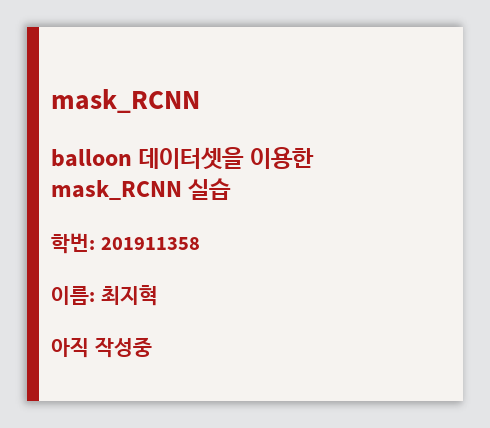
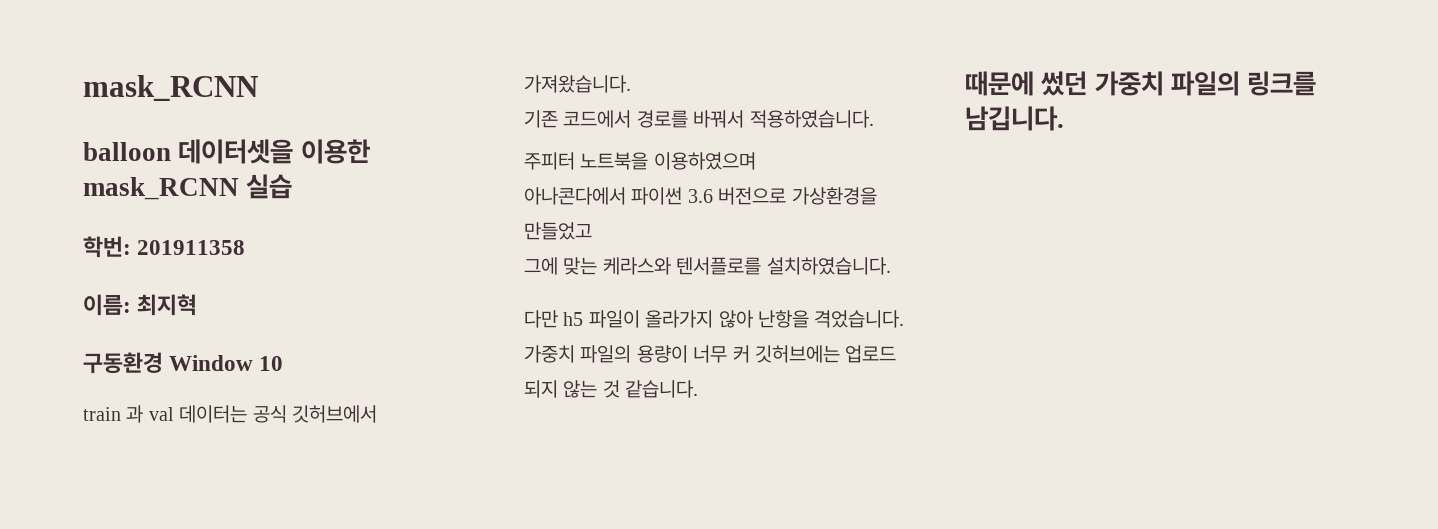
- 아직 작성중
+ 구동환경 Window 10
+ train 과 val 데이터는 공식 깃허브에서 가져왔습니다.
+ 기존 코드에서 경로를 바꿔서 적용하였습니다.
+ 주피터 노트북을 이용하였으며
+ 아나콘다에서 파이썬 3.6 버전으로 가상환경을 만들었고
+ 그에 맞는 케라스와 텐서플로를 설치하였습니다.
+ 다만 h5 파일이 올라가지 않아 난항을 격었습니다. 가중치 파일의 용량이 너무 커 깃허브에는 업로드 되지 않는 것 같습니다.
+ 때문에 썼던 가중치 파일의 링크를 남깁니다.

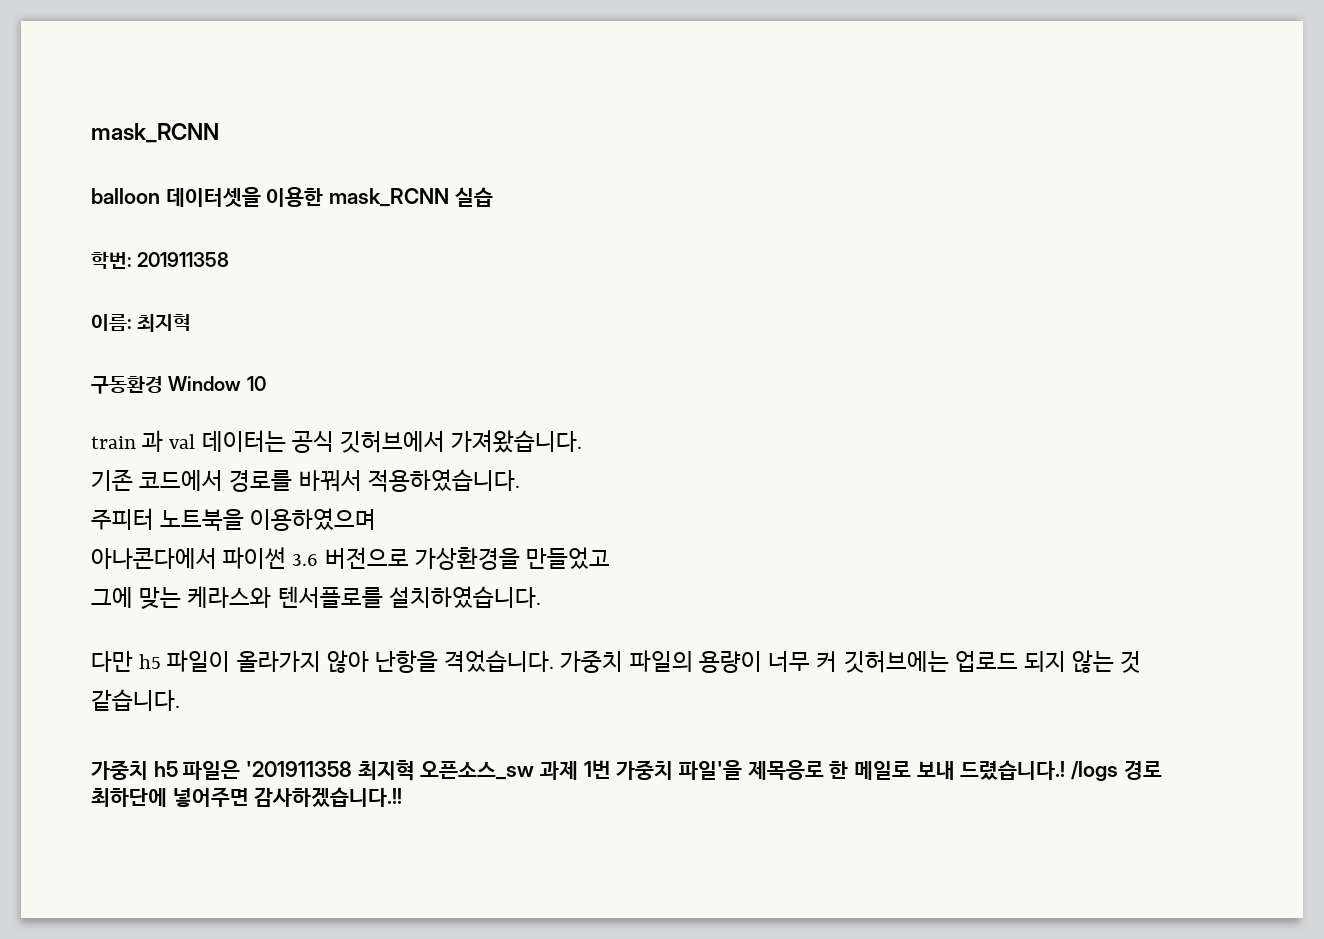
- 때문에 썼던 가중치 파일의 링크를 남깁니다.
+ 가중치 h5 파일은 '201911358 최지혁 오픈소스_sw 과제 1번 가중치 파일'을 제목응로 한 메일로 보내 드렸습니다.! /logs 경로 최하단에 넣어주면 감사하겠습니다.!!

